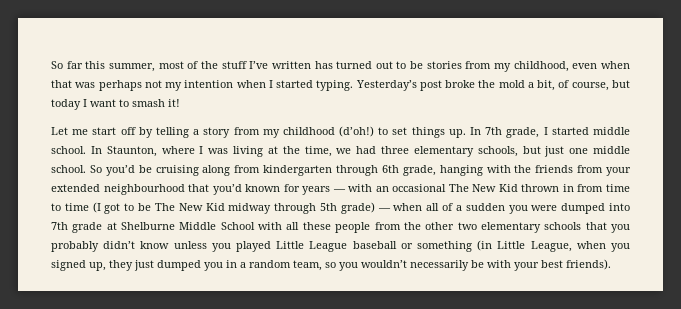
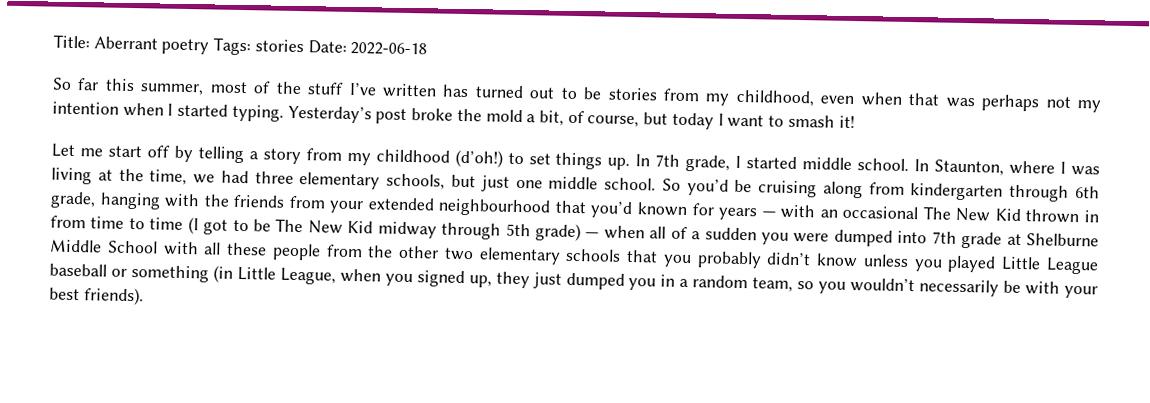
+ Title: Aberrant poetry Tags: stories Date: 2022-06-18

